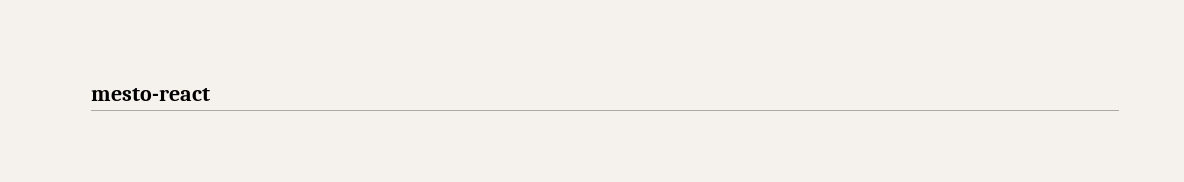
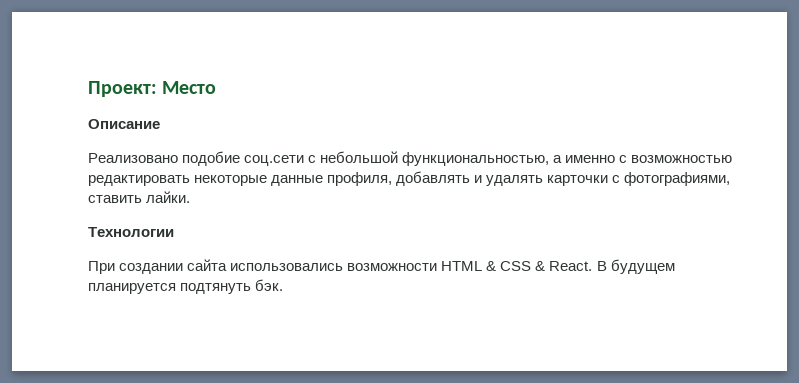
- mesto-react
+ Проект: Место
+ Описание
+ Реализовано подобие соц.сети с небольшой функциональностью, а именно с возможностью редактировать некоторые данные профиля, добавлять и удалять карточки с фотографиями, ставить лайки.
+ Технологии
+ При создании сайта использовались возможности HTML & CSS & React. В будущем планируется подтянуть бэк.

